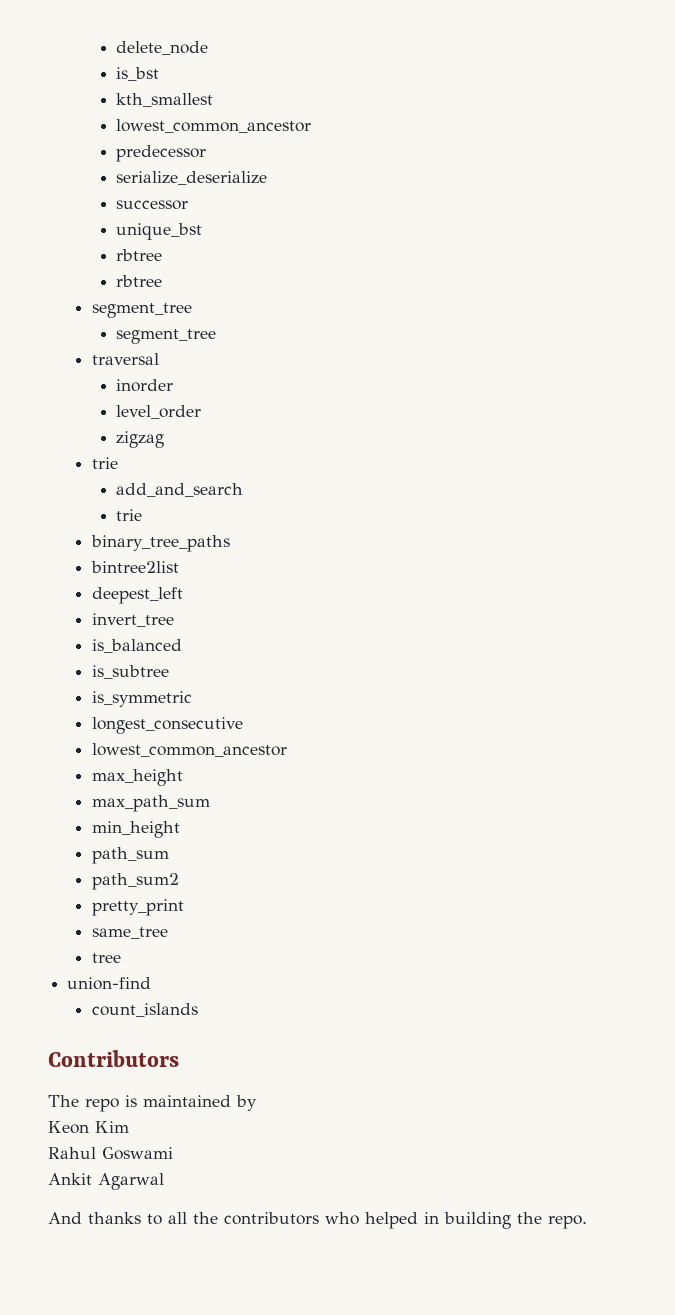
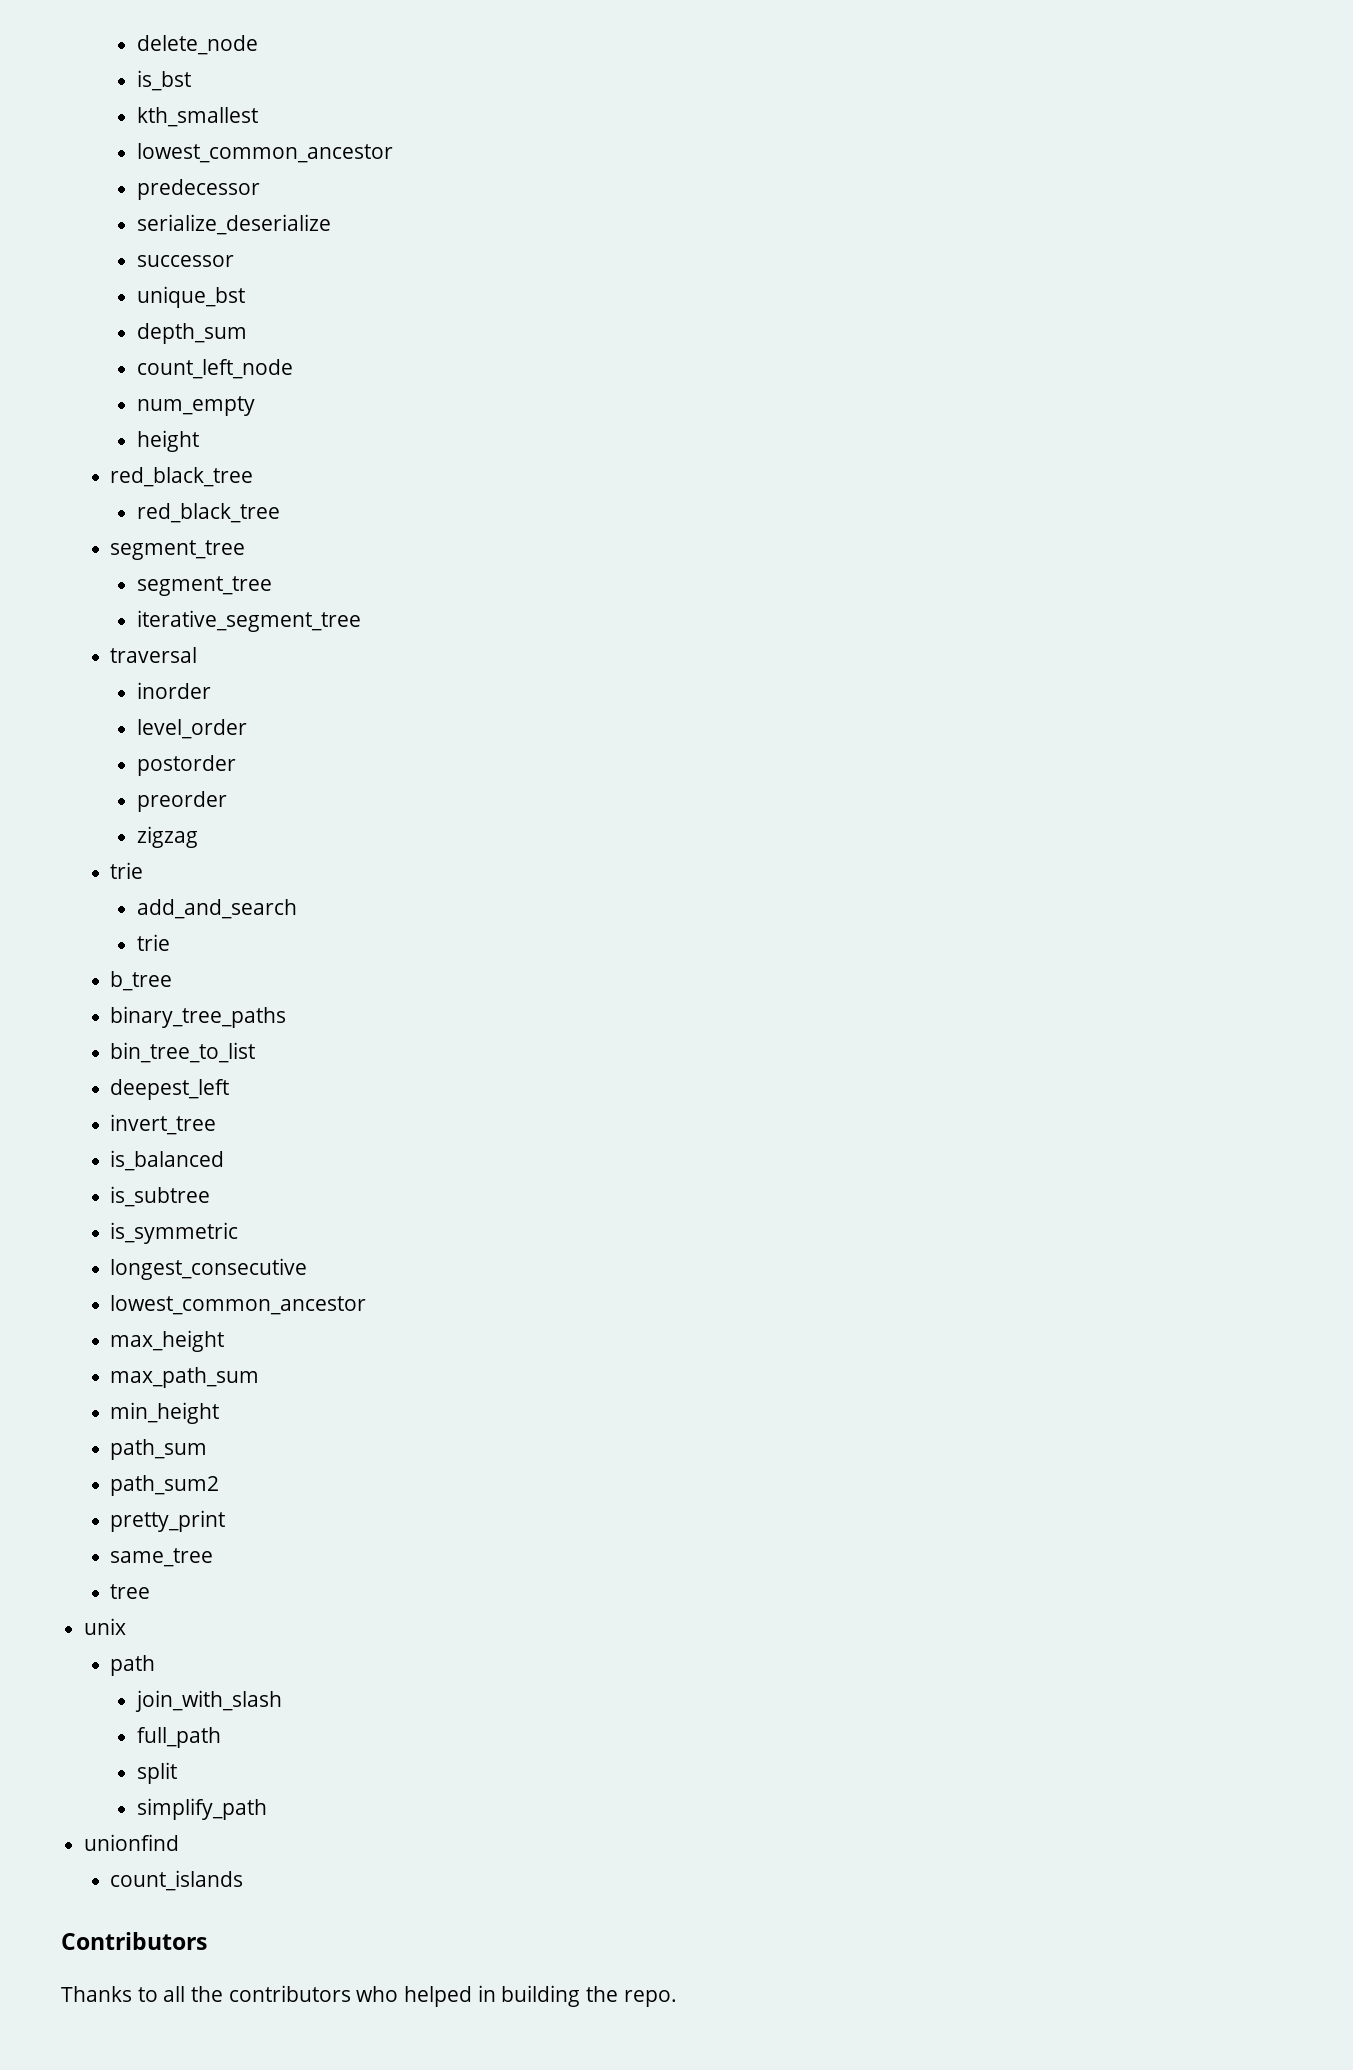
  unique_bst
- rbtree
- rbtree
+ depth_sum
+ count_left_node
+ num_empty
+ height
+ red_black_tree
+ red_black_tree
+ iterative_segment_tree
+ postorder
+ preorder
+ b_tree
- bintree2list
+ bin_tree_to_list
- union-find
+ unix
+ path
+ join_with_slash
+ full_path
+ split
+ simplify_path
+ unionfind
  count_islands
  Contributors
- The repo is maintained by
- Keon Kim
- Rahul Goswami
- Ankit Agarwal
- And thanks to all the contributors who helped in building the repo.
+ Thanks to all the contributors who helped in building the repo.

